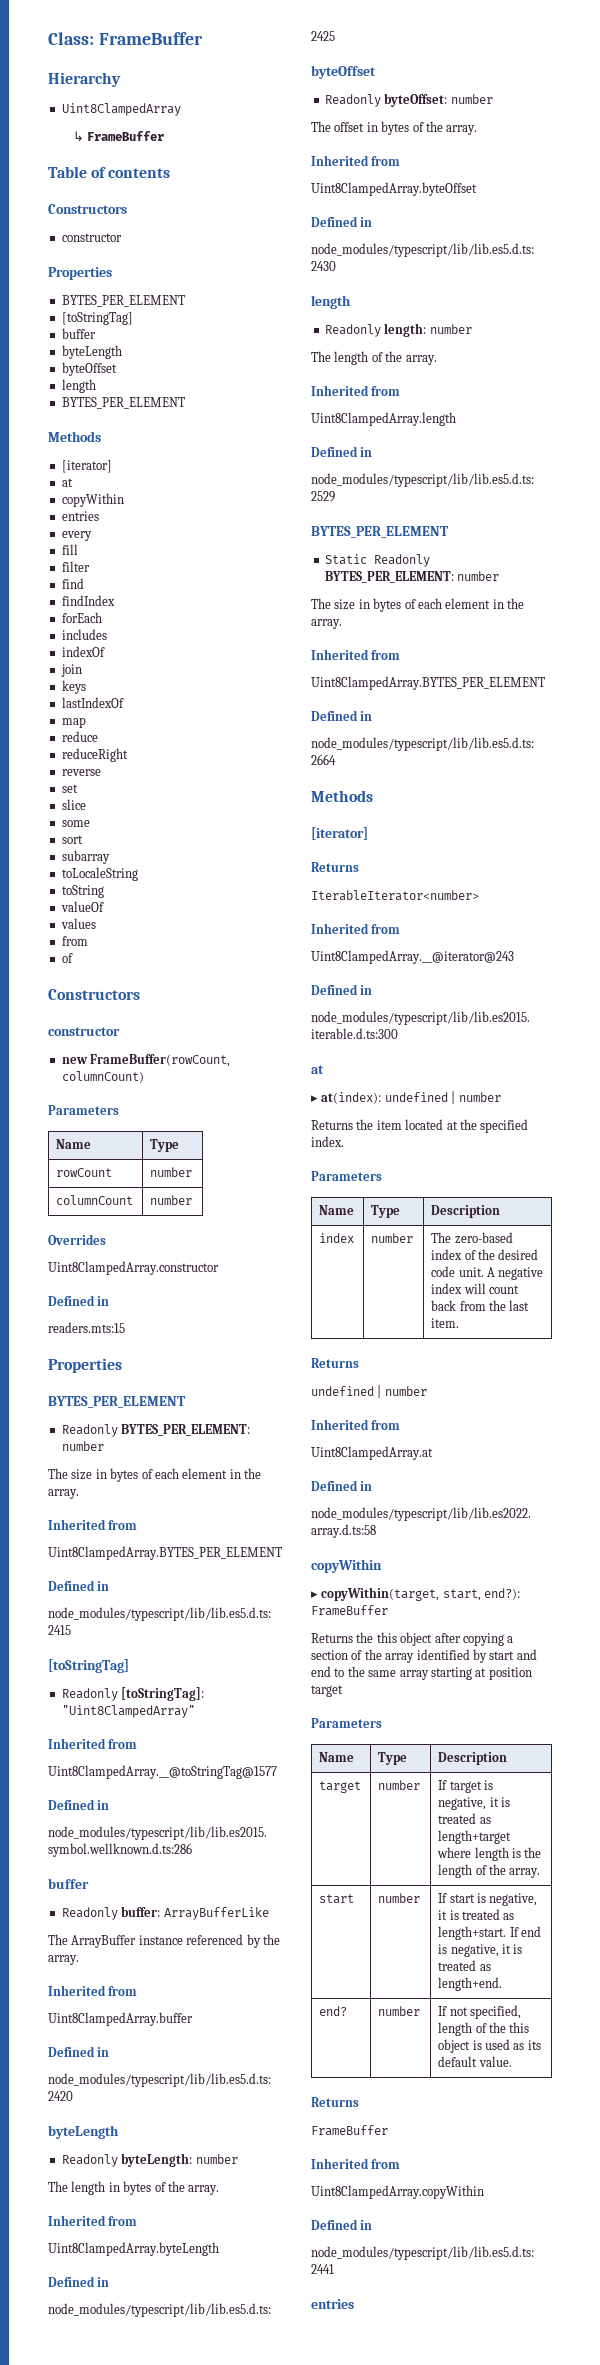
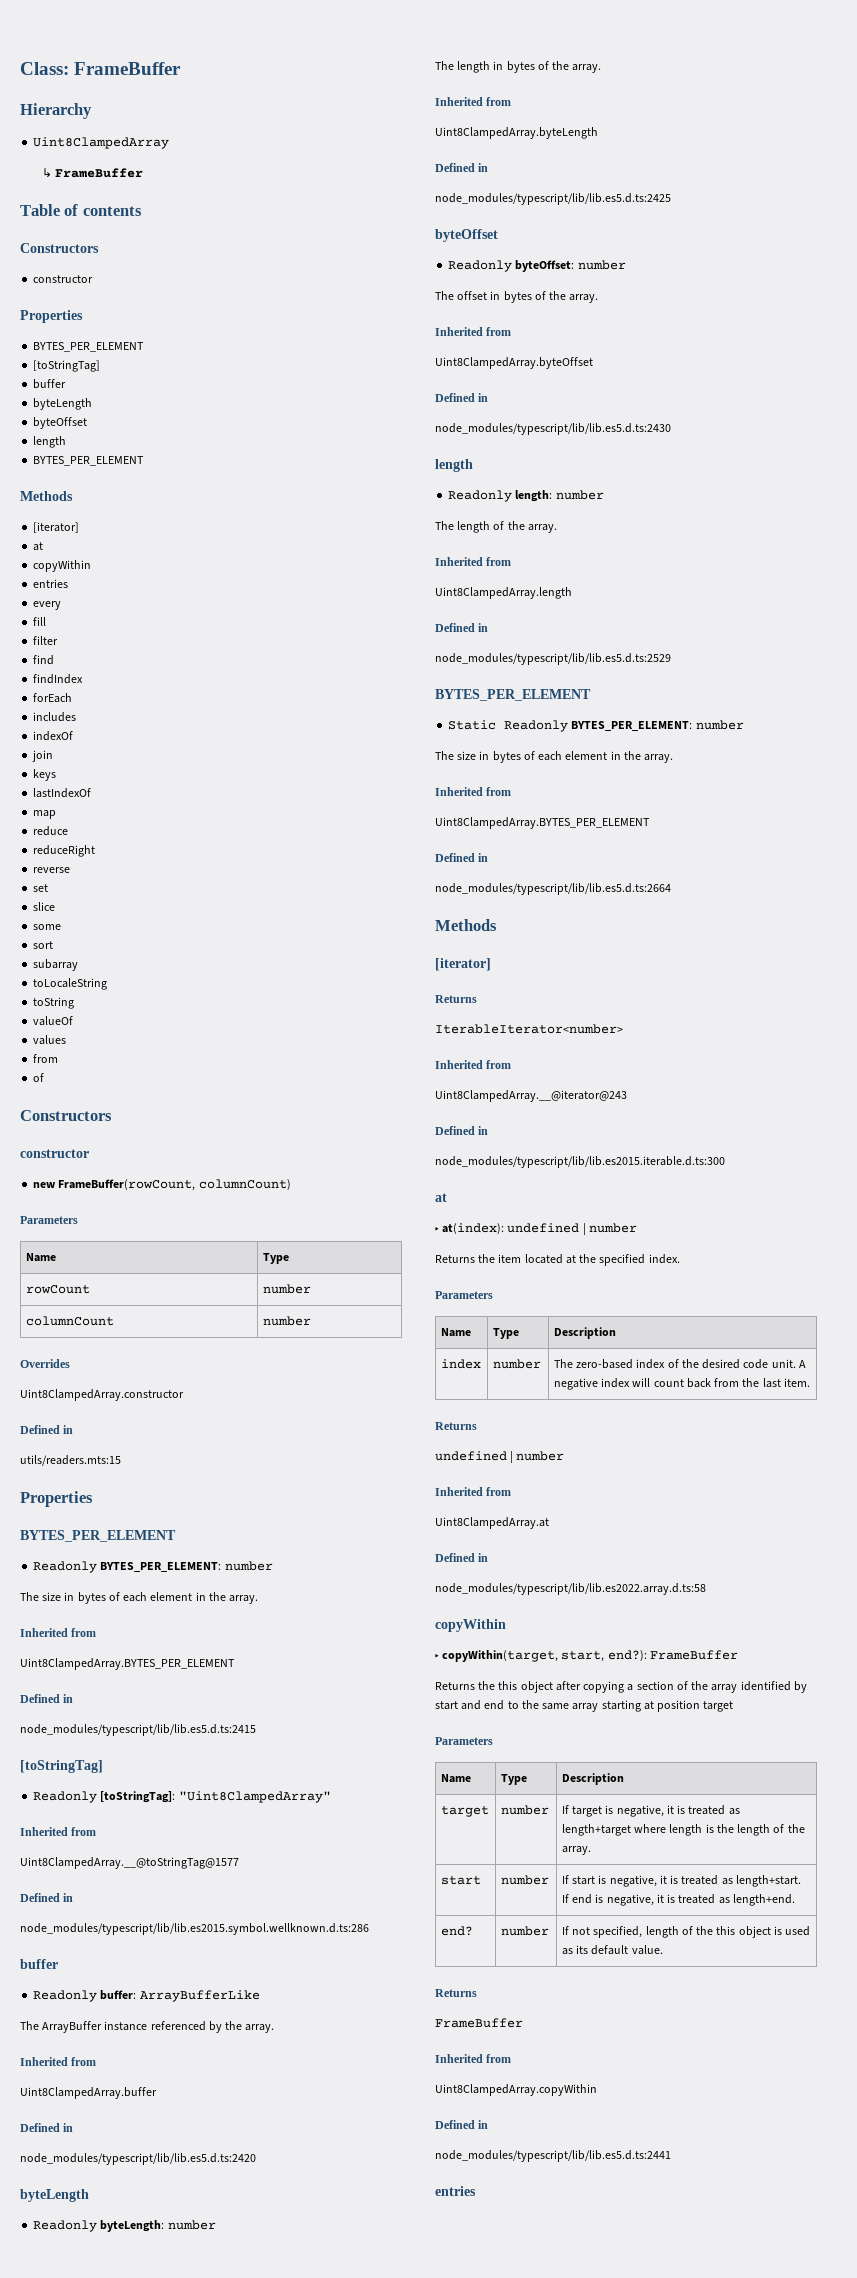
- readers.mts:15
+ utils/readers.mts:15

